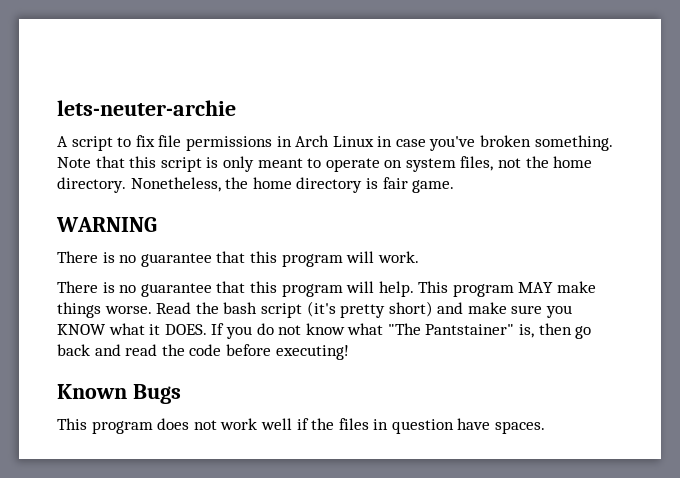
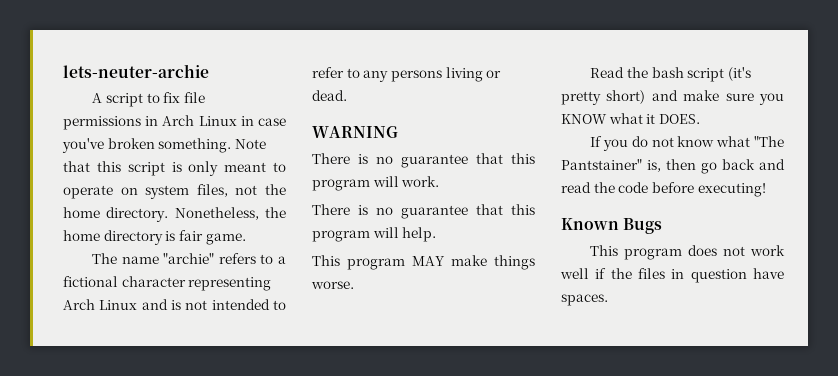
+ The name "archie" refers to a fictional character representing Arch Linux and is not intended to refer to any persons living or dead.
- There is no guarantee that this program will help. This program MAY make things worse. Read the bash script (it's pretty short) and make sure you KNOW what it DOES. If you do not know what "The Pantstainer" is, then go back and read the code before executing!
+ There is no guarantee that this program will help.
+ This program MAY make things worse.
+ Read the bash script (it's pretty short) and make sure you KNOW what it DOES.
+ If you do not know what "The Pantstainer" is, then go back and read the code before executing!

